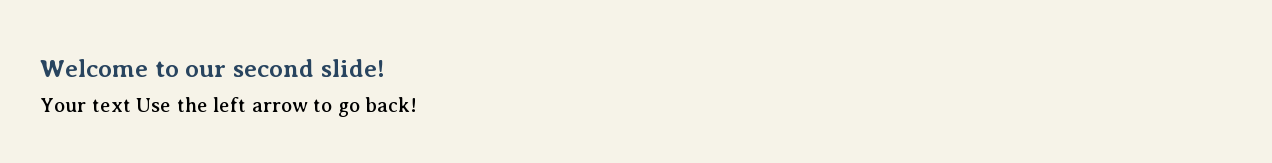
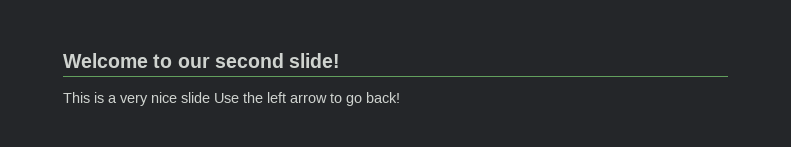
- Your text Use the left arrow to go back!
+ This is a very nice slide Use the left arrow to go back!

